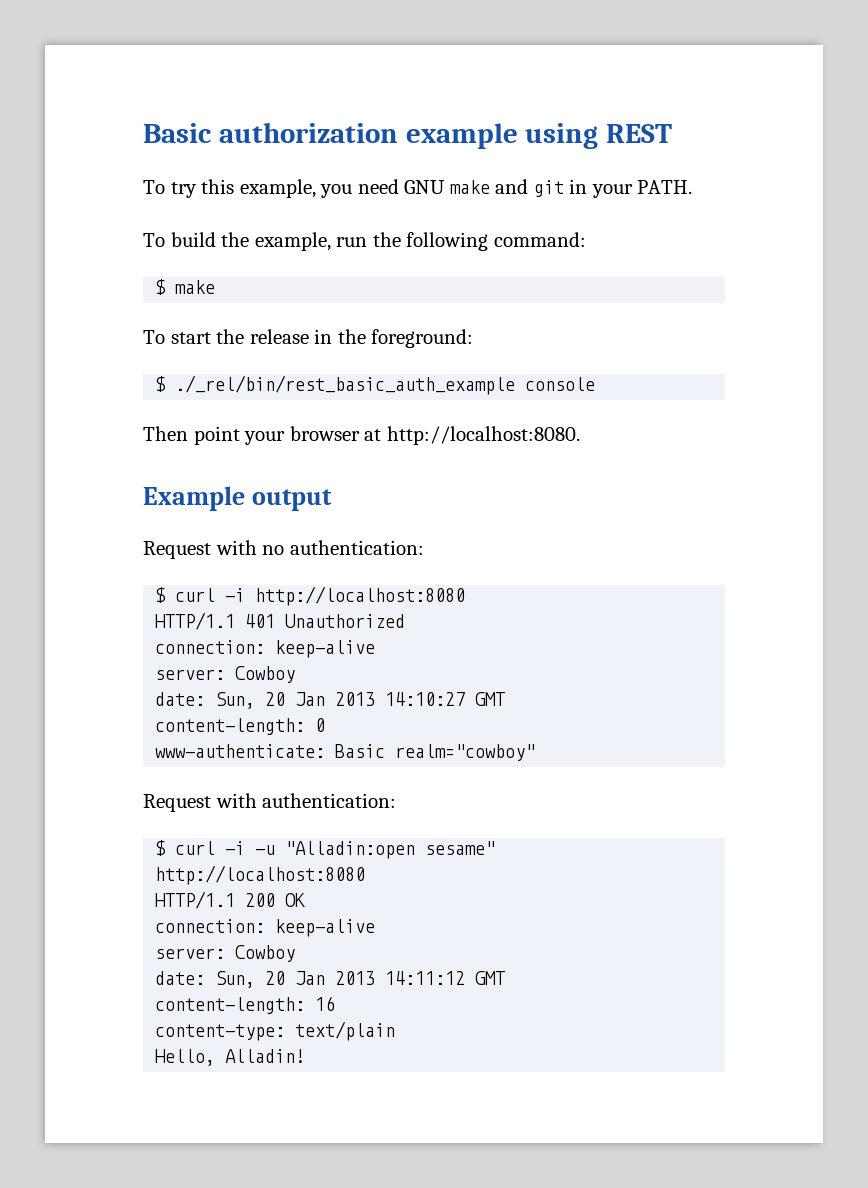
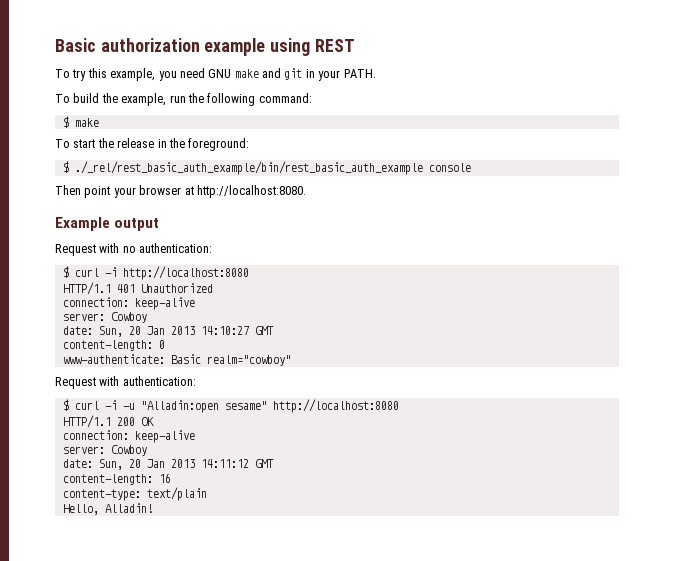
- $ ./_rel/bin/rest_basic_auth_example console
+ $ ./_rel/rest_basic_auth_example/bin/rest_basic_auth_example console

